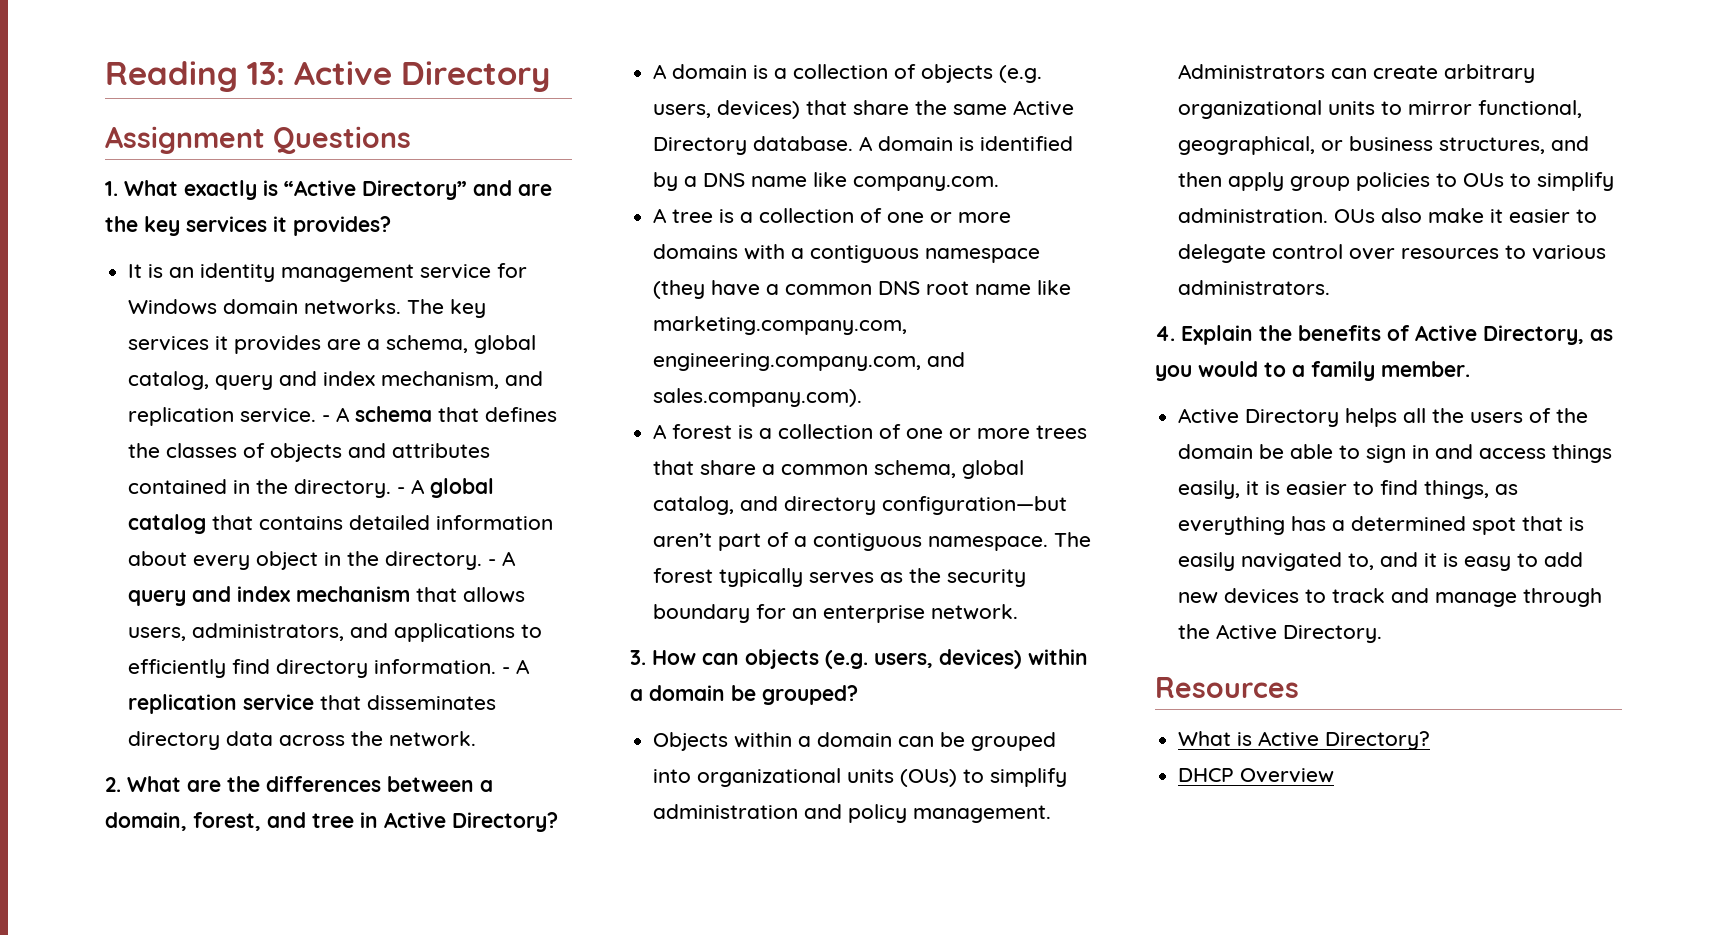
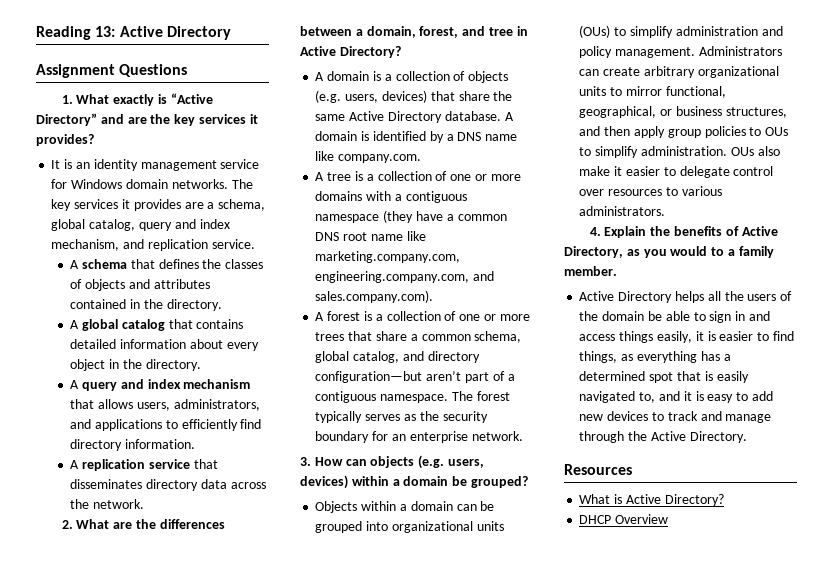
- The key services it provides are a schema, global catalog, query and index mechanism, and replication service. - A schema that defines the classes of objects and attributes contained in the directory. - A global catalog that contains detailed information about every object in the directory. - A query and index mechanism that allows users, administrators, and applications to efficiently find directory information. - A replication service that disseminates directory data across the network.
+ The key services it provides are a schema, global catalog, query and index mechanism, and replication service.
+ A schema that defines the classes of objects and attributes contained in the directory.
+ A global catalog that contains detailed information about every object in the directory.
+ A query and index mechanism that allows users, administrators, and applications to efficiently find directory information.
+ A replication service that disseminates directory data across the network.

